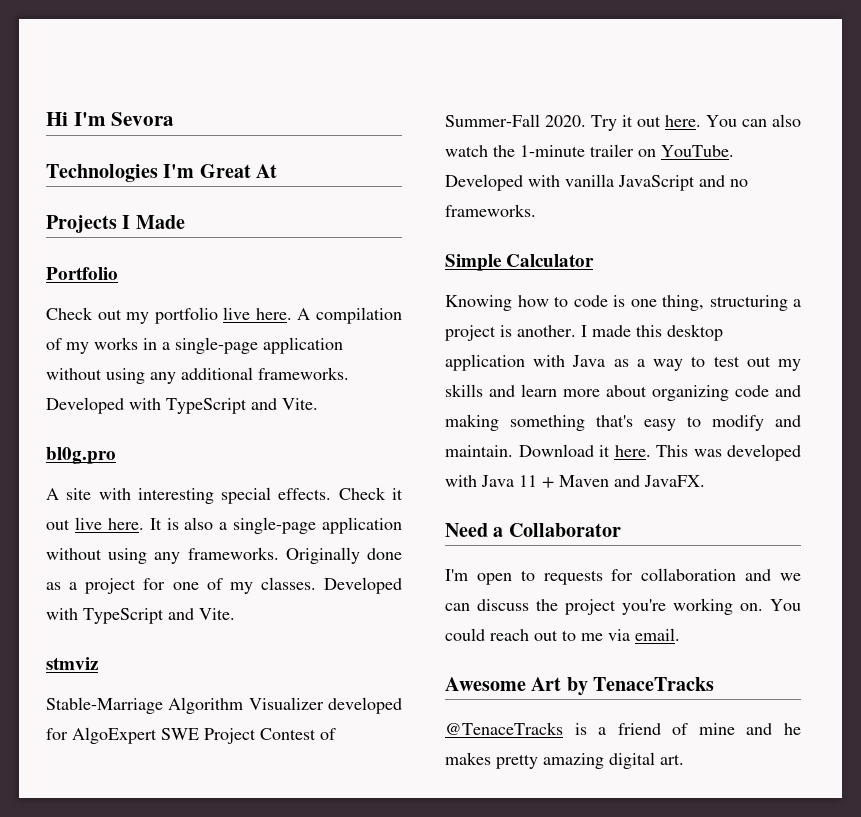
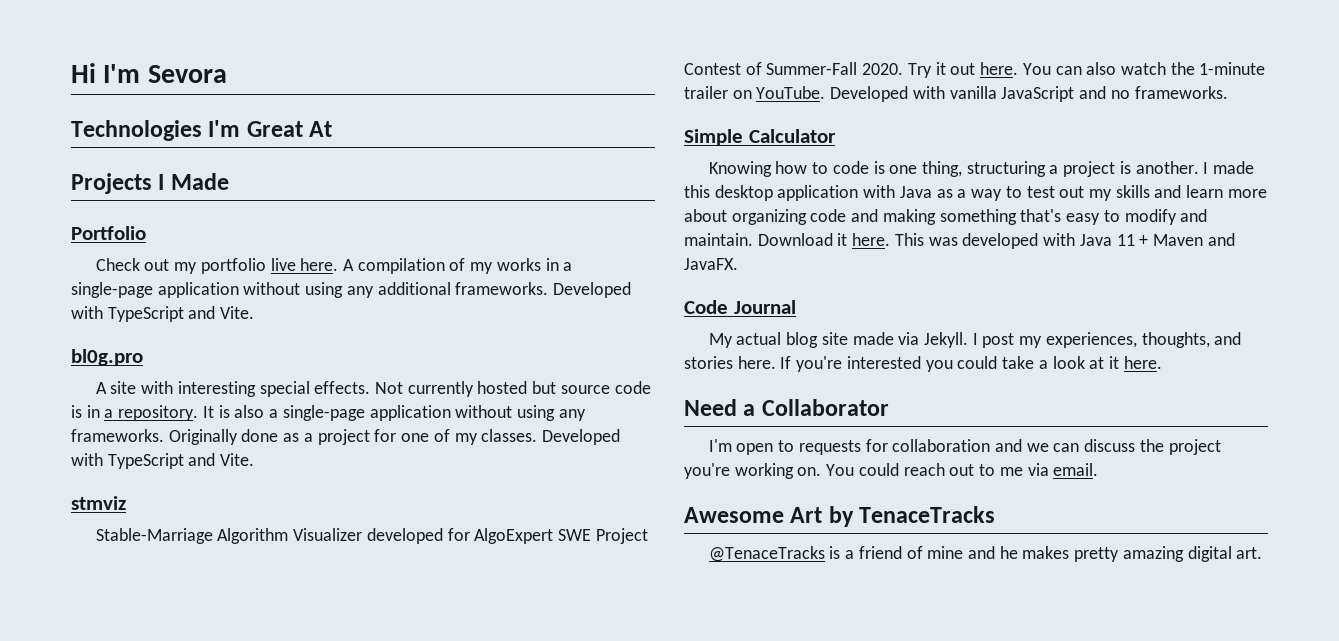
- Check it out live here.
+ Not currently hosted but source code is in a repository.
+ Code Journal
+ My actual blog site made via Jekyll. I post my experiences, thoughts, and stories here. If you're interested you could take a look at it here.

